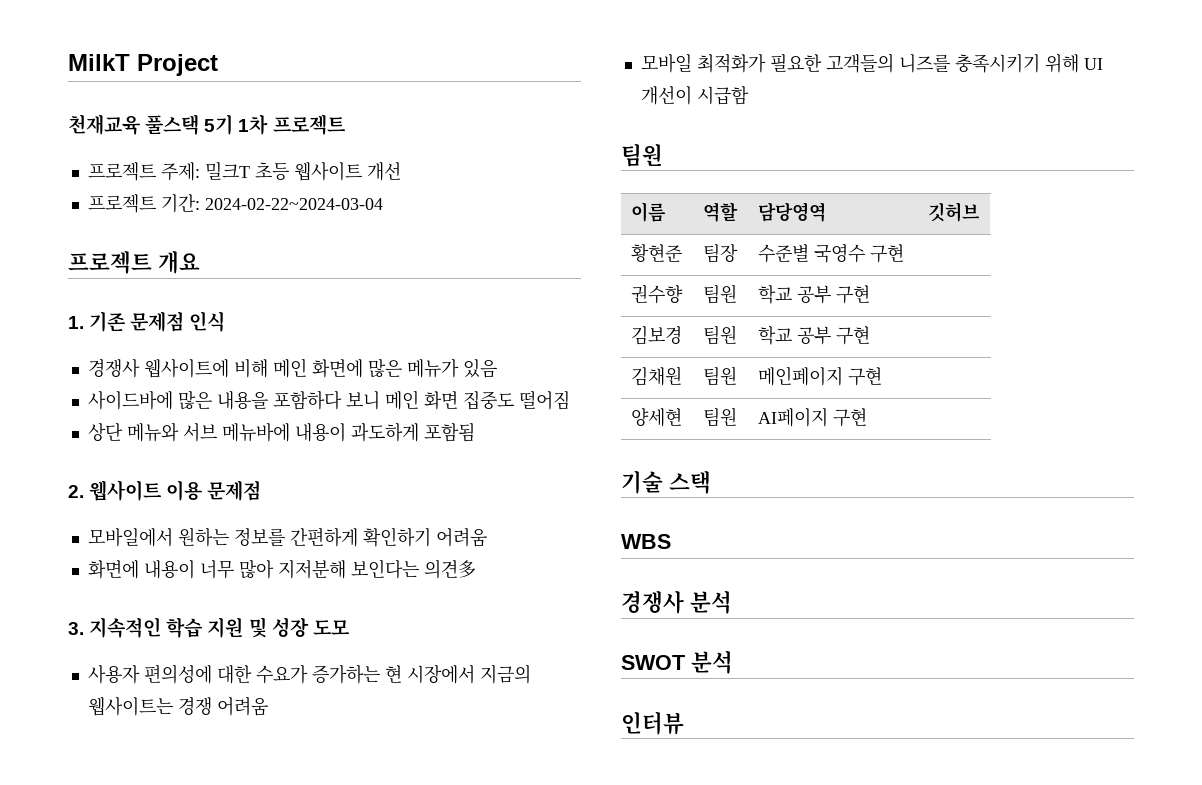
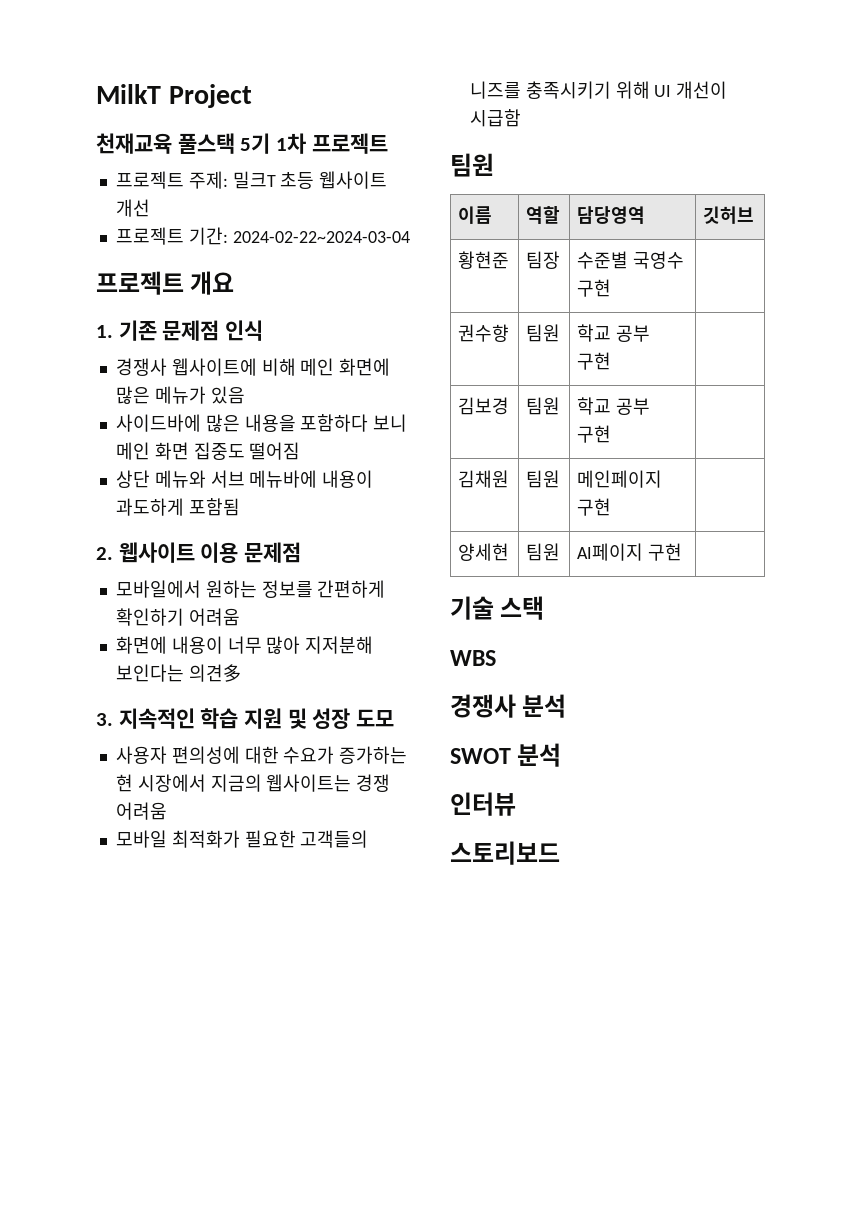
+ 스토리보드

